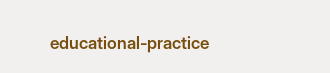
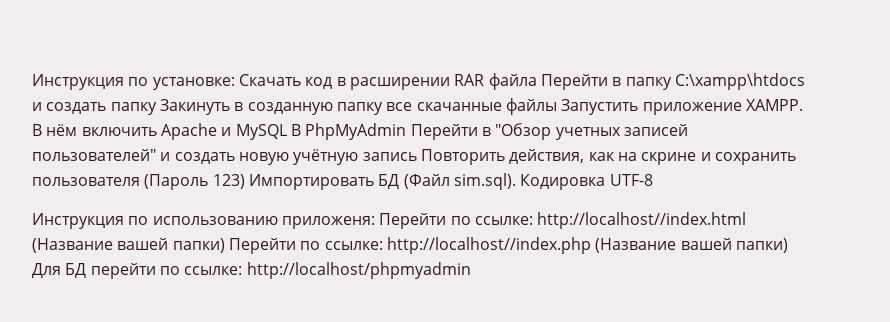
- educational-practice
+ Инструкция по установке: Скачать код в расширении RAR файла Перейти в папку C:\xampp\htdocs и создать папку Закинуть в созданную папку все скачанные файлы Запустить приложение XAMPP. В нём включить Apache и MySQL В PhpMyAdmin Перейти в "Обзор учетных записей пользователей" и создать новую учётную запись Повторить действия, как на скрине и сохранить пользователя (Пароль 123) Импортировать БД (Файл sim.sql). Кодировка UTF-8
+ Инструкция по использованию приложеня: Перейти по ссылке: http://localhost//index.html (Название вашей папки) Перейти по ссылке: http://localhost//index.php (Название вашей папки) Для БД перейти по ссылке: http://localhost/phpmyadmin

